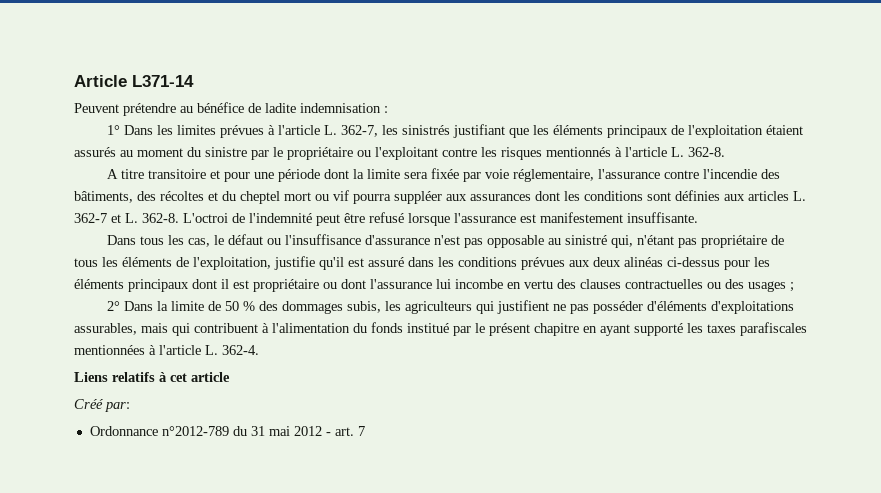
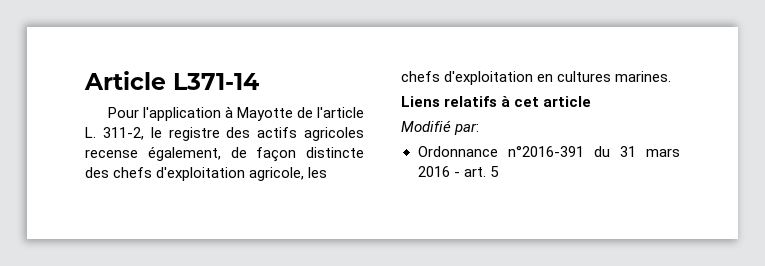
- Peuvent prétendre au bénéfice de ladite indemnisation :
- 1° Dans les limites prévues à l'article L. 362-7, les sinistrés justifiant que les éléments principaux de l'exploitation étaient assurés au moment du sinistre par le propriétaire ou l'exploitant contre les risques mentionnés à l'article L. 362-8.
- A titre transitoire et pour une période dont la limite sera fixée par voie réglementaire, l'assurance contre l'incendie des bâtiments, des récoltes et du cheptel mort ou vif pourra suppléer aux assurances dont les conditions sont définies aux articles L. 362-7 et L. 362-8. L'octroi de l'indemnité peut être refusé lorsque l'assurance est manifestement insuffisante.
- Dans tous les cas, le défaut ou l'insuffisance d'assurance n'est pas opposable au sinistré qui, n'étant pas propriétaire de tous les éléments de l'exploitation, justifie qu'il est assuré dans les conditions prévues aux deux alinéas ci-dessus pour les éléments principaux dont il est propriétaire ou dont l'assurance lui incombe en vertu des clauses contractuelles ou des usages ;
- 2° Dans la limite de 50 % des dommages subis, les agriculteurs qui justifient ne pas posséder d'éléments d'exploitations assurables, mais qui contribuent à l'alimentation du fonds institué par le présent chapitre en ayant supporté les taxes parafiscales mentionnées à l'article L. 362-4.
+ Pour l'application à Mayotte de l'article L. 311-2, le registre des actifs agricoles recense également, de façon distincte des chefs d'exploitation agricole, les chefs d'exploitation en cultures marines.
- Créé par:
+ Modifié par:
- Ordonnance n°2012-789 du 31 mai 2012 - art. 7
+ Ordonnance n°2016-391 du 31 mars 2016 - art. 5

